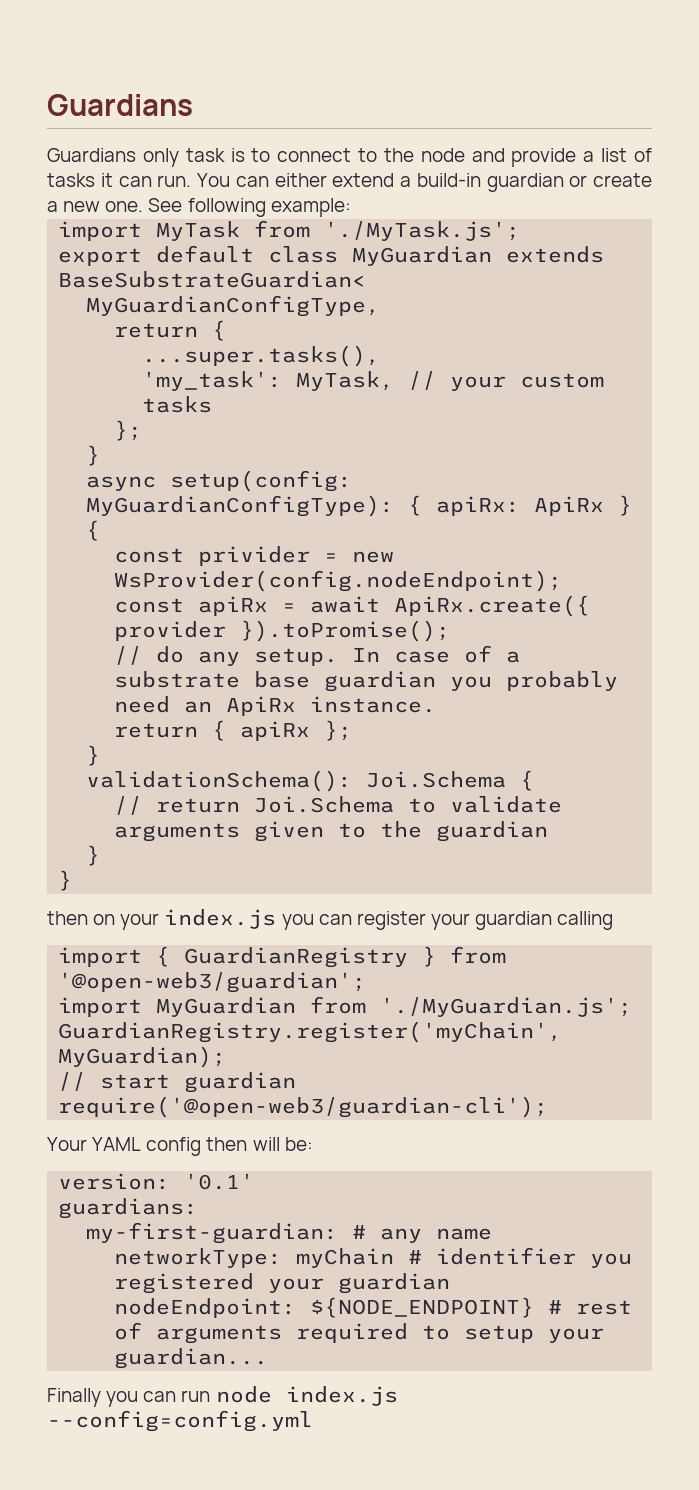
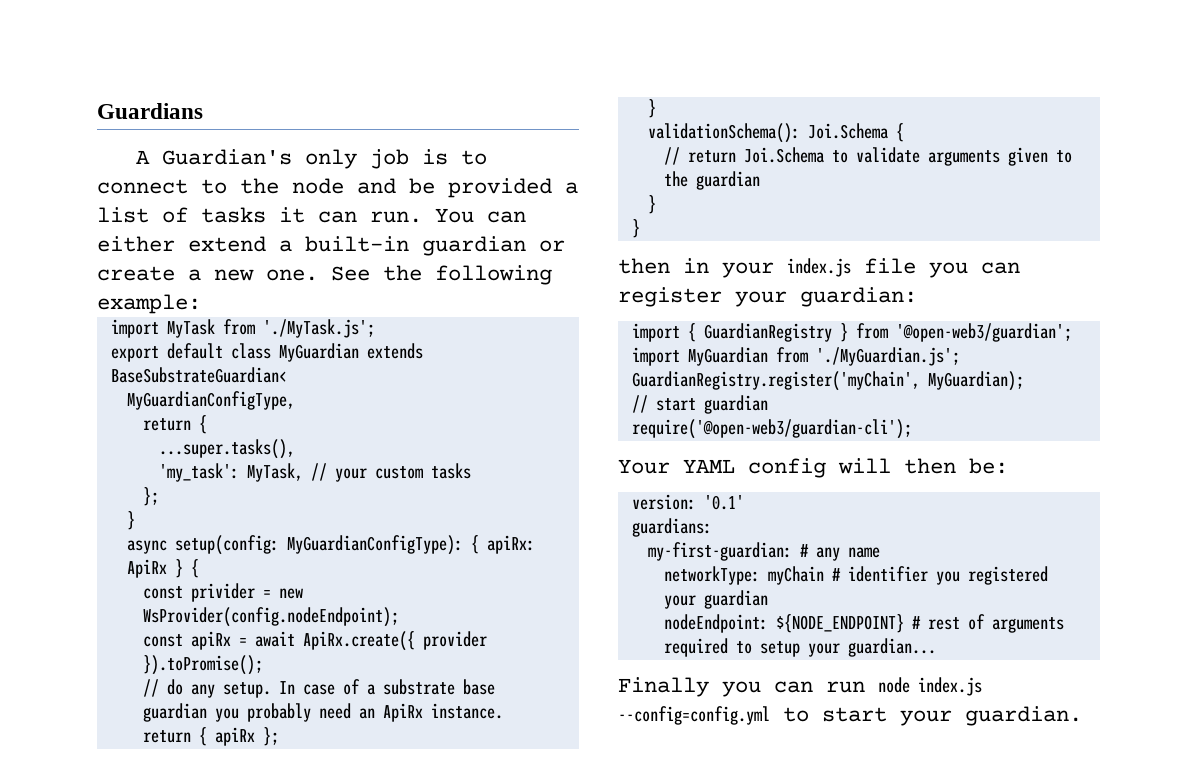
- Guardians only task is to connect to the node and provide a list of tasks it can run.
+ A Guardian's only job is to connect to the node and be provided a list of tasks it can run.
- You can either extend a build-in guardian or create a new one.
+ You can either extend a built-in guardian or create a new one.
- See following example:
+ See the following example:
- then on your index.js you can register your guardian calling
+ then in your index.js file you can register your guardian:
- Your YAML config then will be:
+ Your YAML config will then be:
- Finally you can run node index.js --config=config.yml
+ Finally you can run node index.js --config=config.yml to start your guardian.

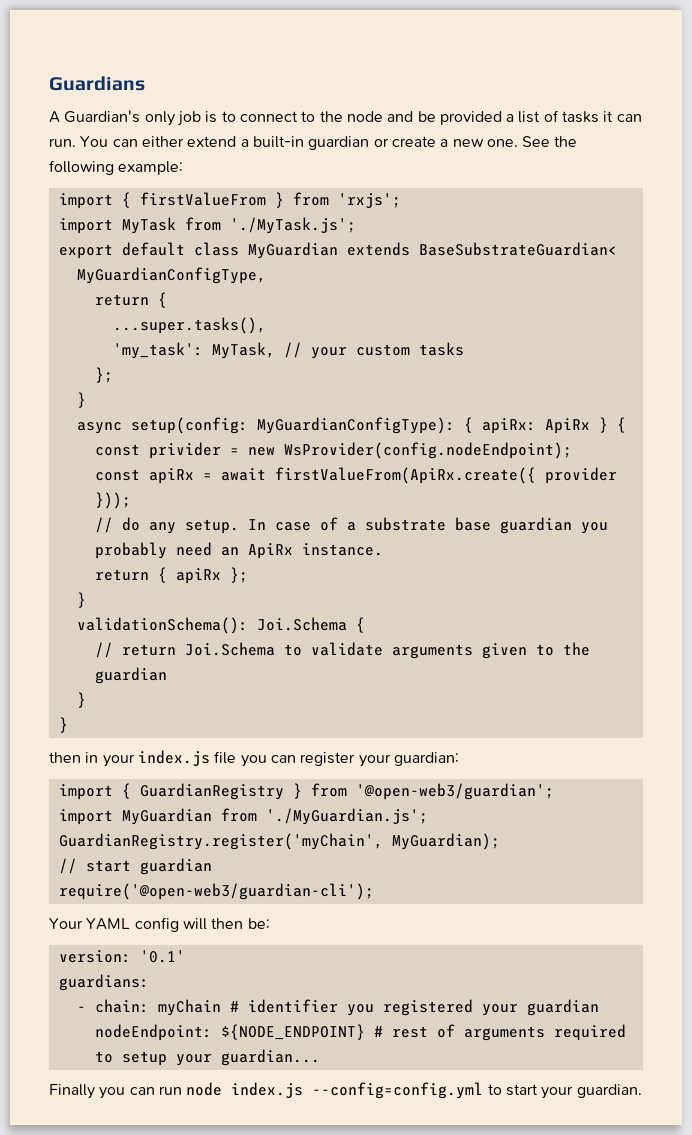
+ import { firstValueFrom } from 'rxjs';
- const apiRx = await ApiRx.create({ provider }).toPromise();
+ const apiRx = await firstValueFrom(ApiRx.create({ provider }));
- my-first-guardian: # any name
- networkType: myChain # identifier you registered your guardian
+ - chain: myChain # identifier you registered your guardian

